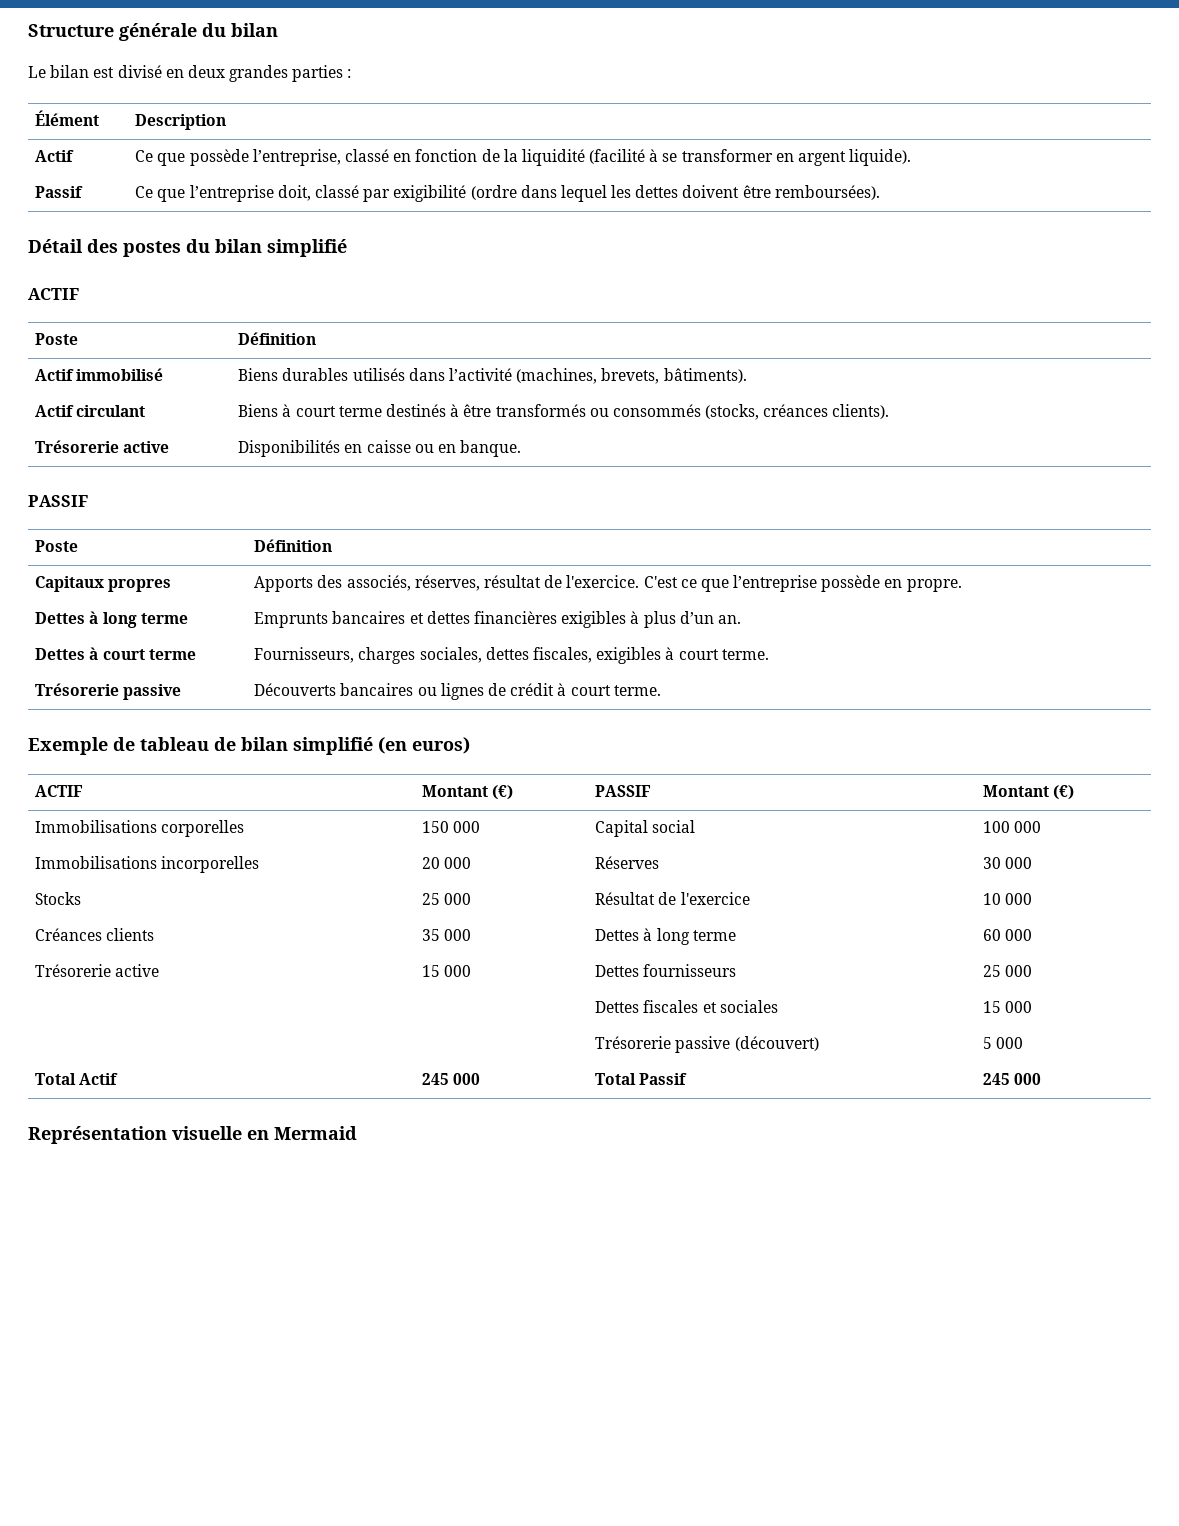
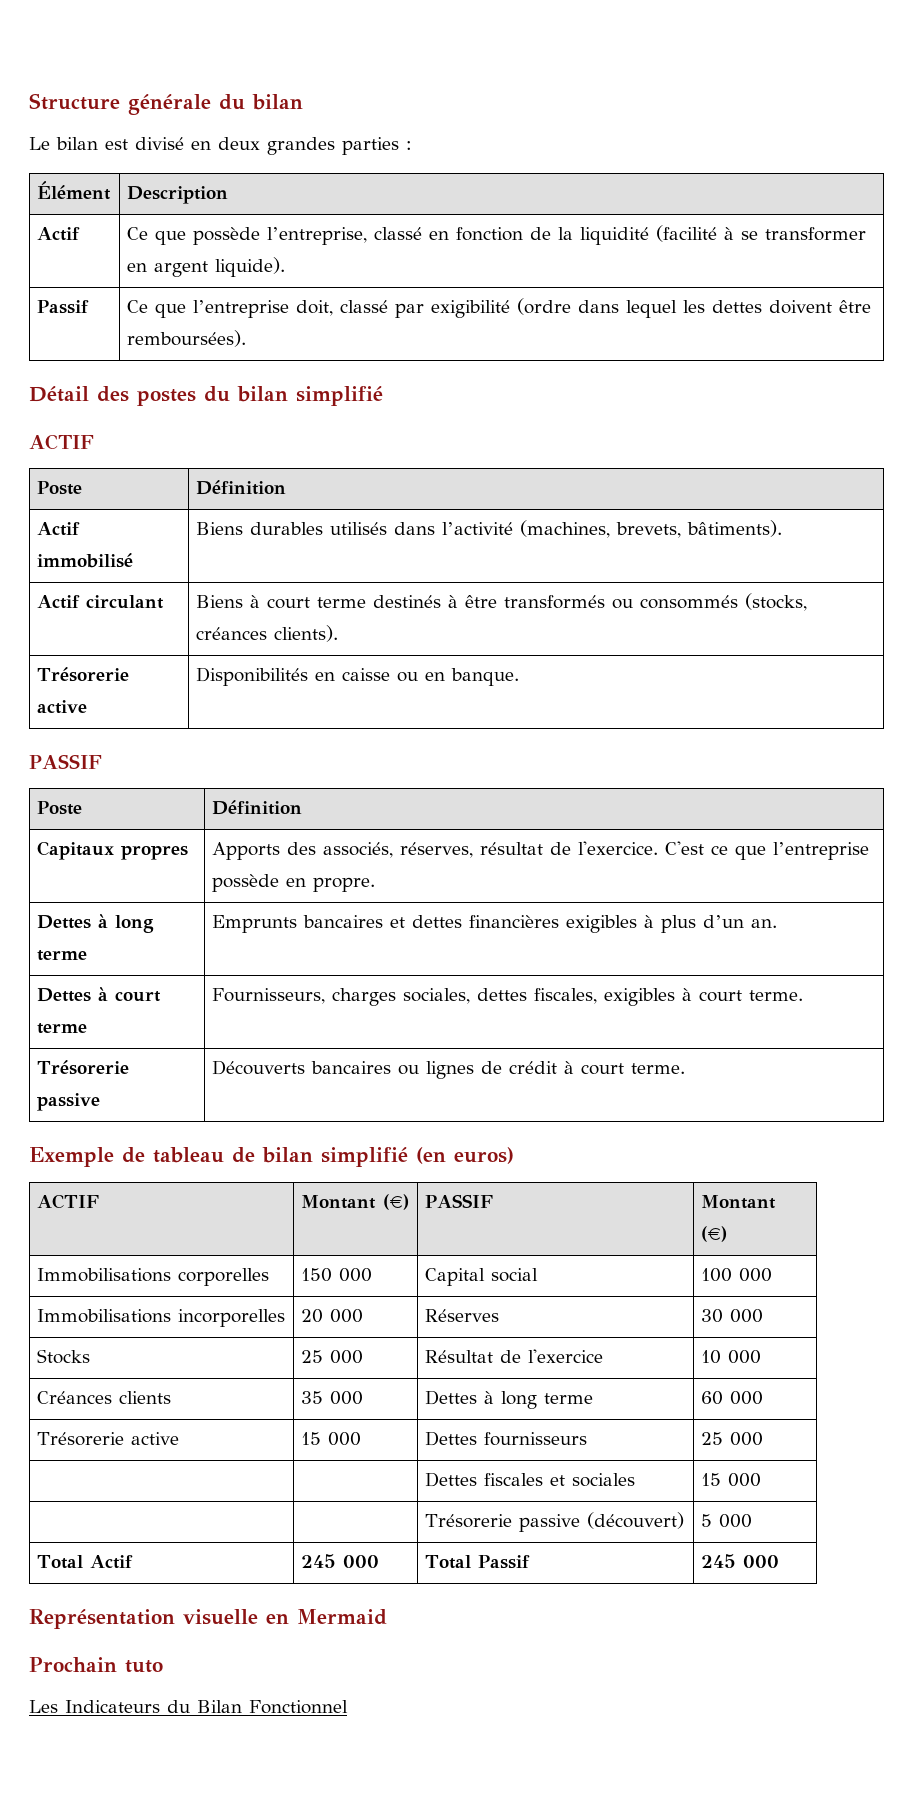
+ Prochain tuto
+ Les Indicateurs du Bilan Fonctionnel

